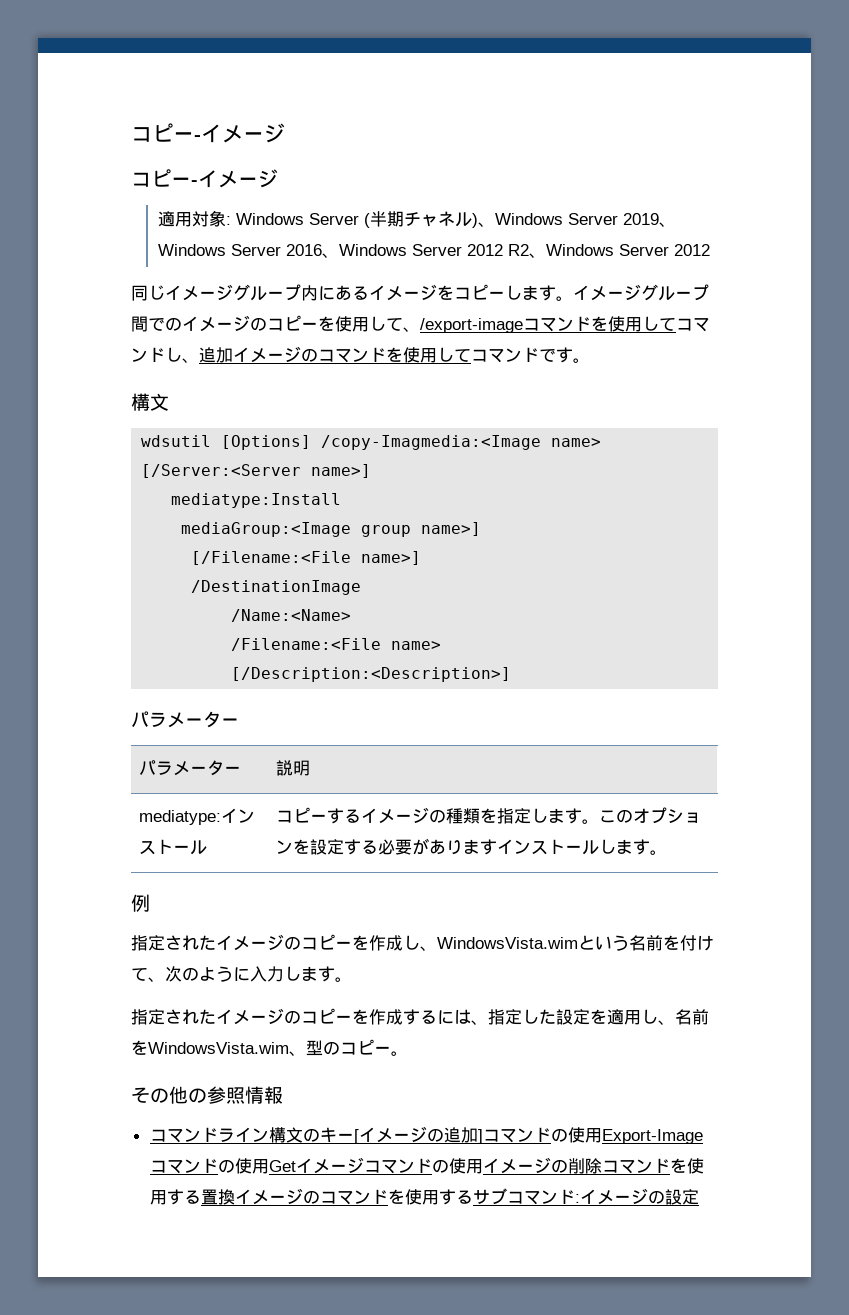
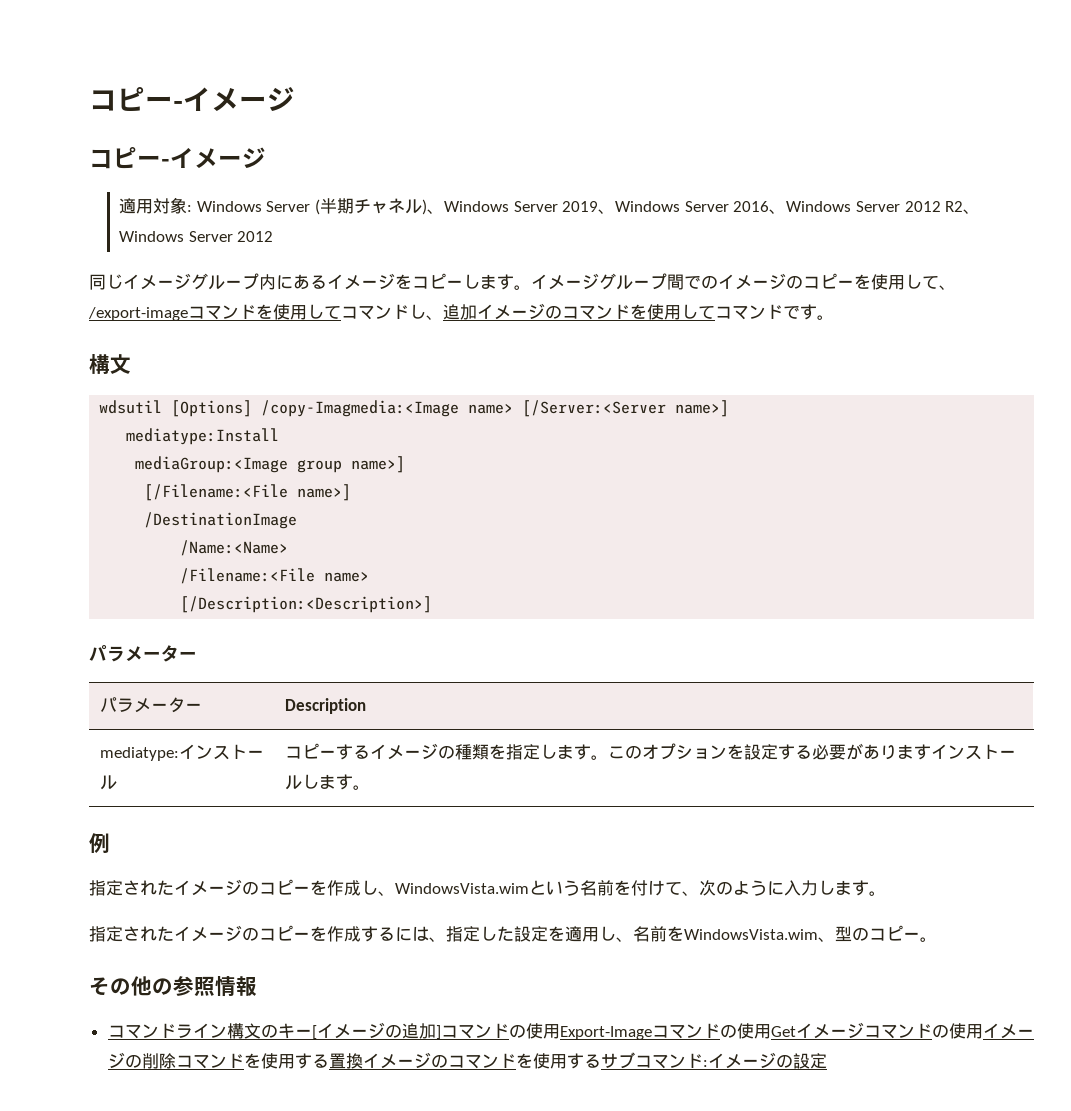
- パラメーター | 説明
+ パラメーター | Description

